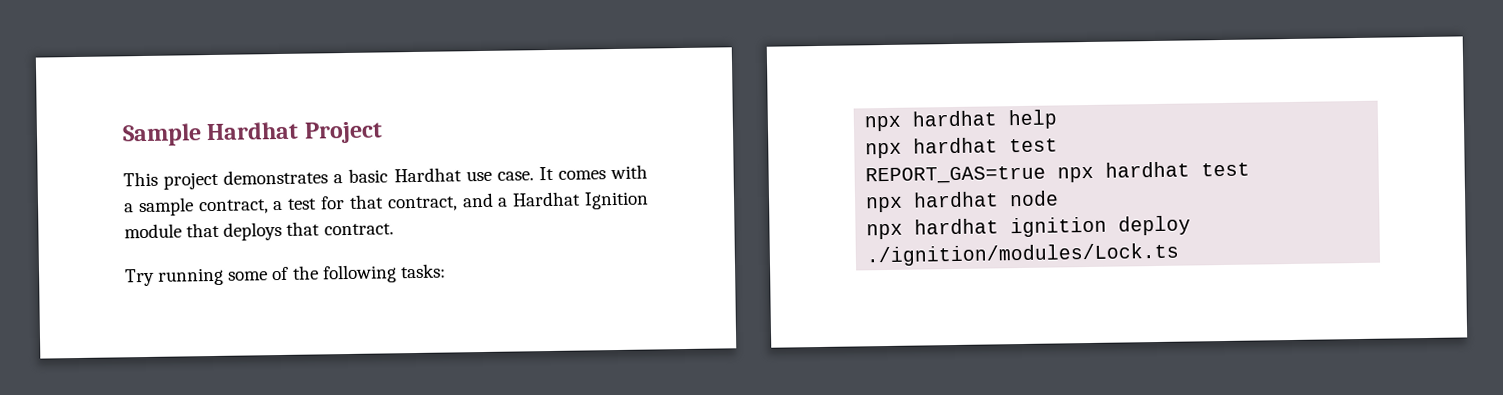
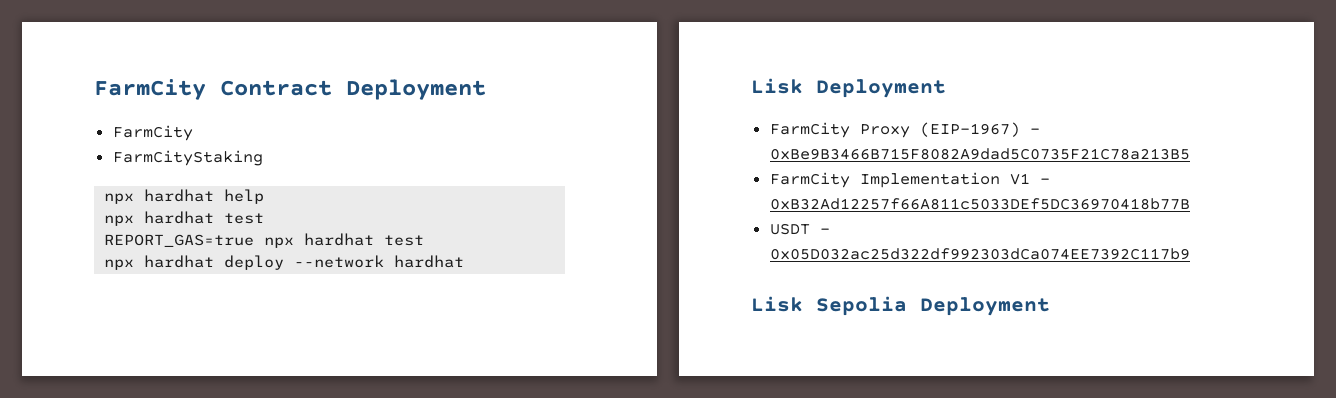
- Sample Hardhat Project
- This project demonstrates a basic Hardhat use case. It comes with a sample contract, a test for that contract, and a Hardhat Ignition module that deploys that contract.
- Try running some of the following tasks:
+ FarmCity Contract Deployment
+ FarmCity
+ FarmCityStaking
- npx hardhat node
- npx hardhat ignition deploy ./ignition/modules/Lock.ts
+ npx hardhat deploy --network hardhat
+ Lisk Deployment
+ FarmCity Proxy (EIP-1967) - 0xBe9B3466B715F8082A9dad5C0735F21C78a213B5
+ FarmCity Implementation V1 - 0xB32Ad12257f66A811c5033DEf5DC36970418b77B
+ USDT - 0x05D032ac25d322df992303dCa074EE7392C117b9
+ Lisk Sepolia Deployment

